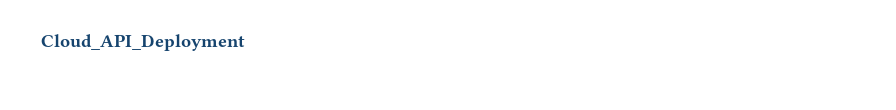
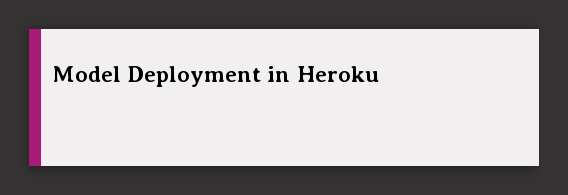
- Cloud_API_Deployment
+ Model Deployment in Heroku

